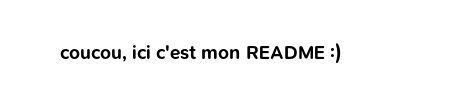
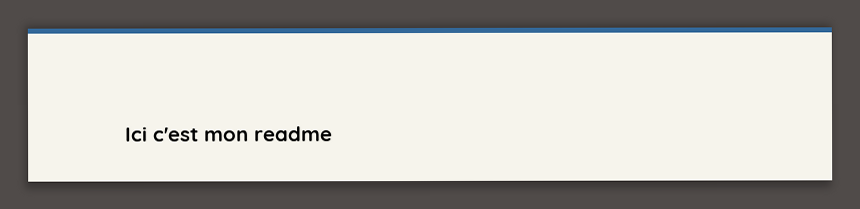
- coucou, ici c'est mon README :)
+ Ici c'est mon readme

